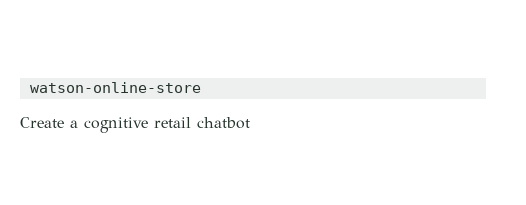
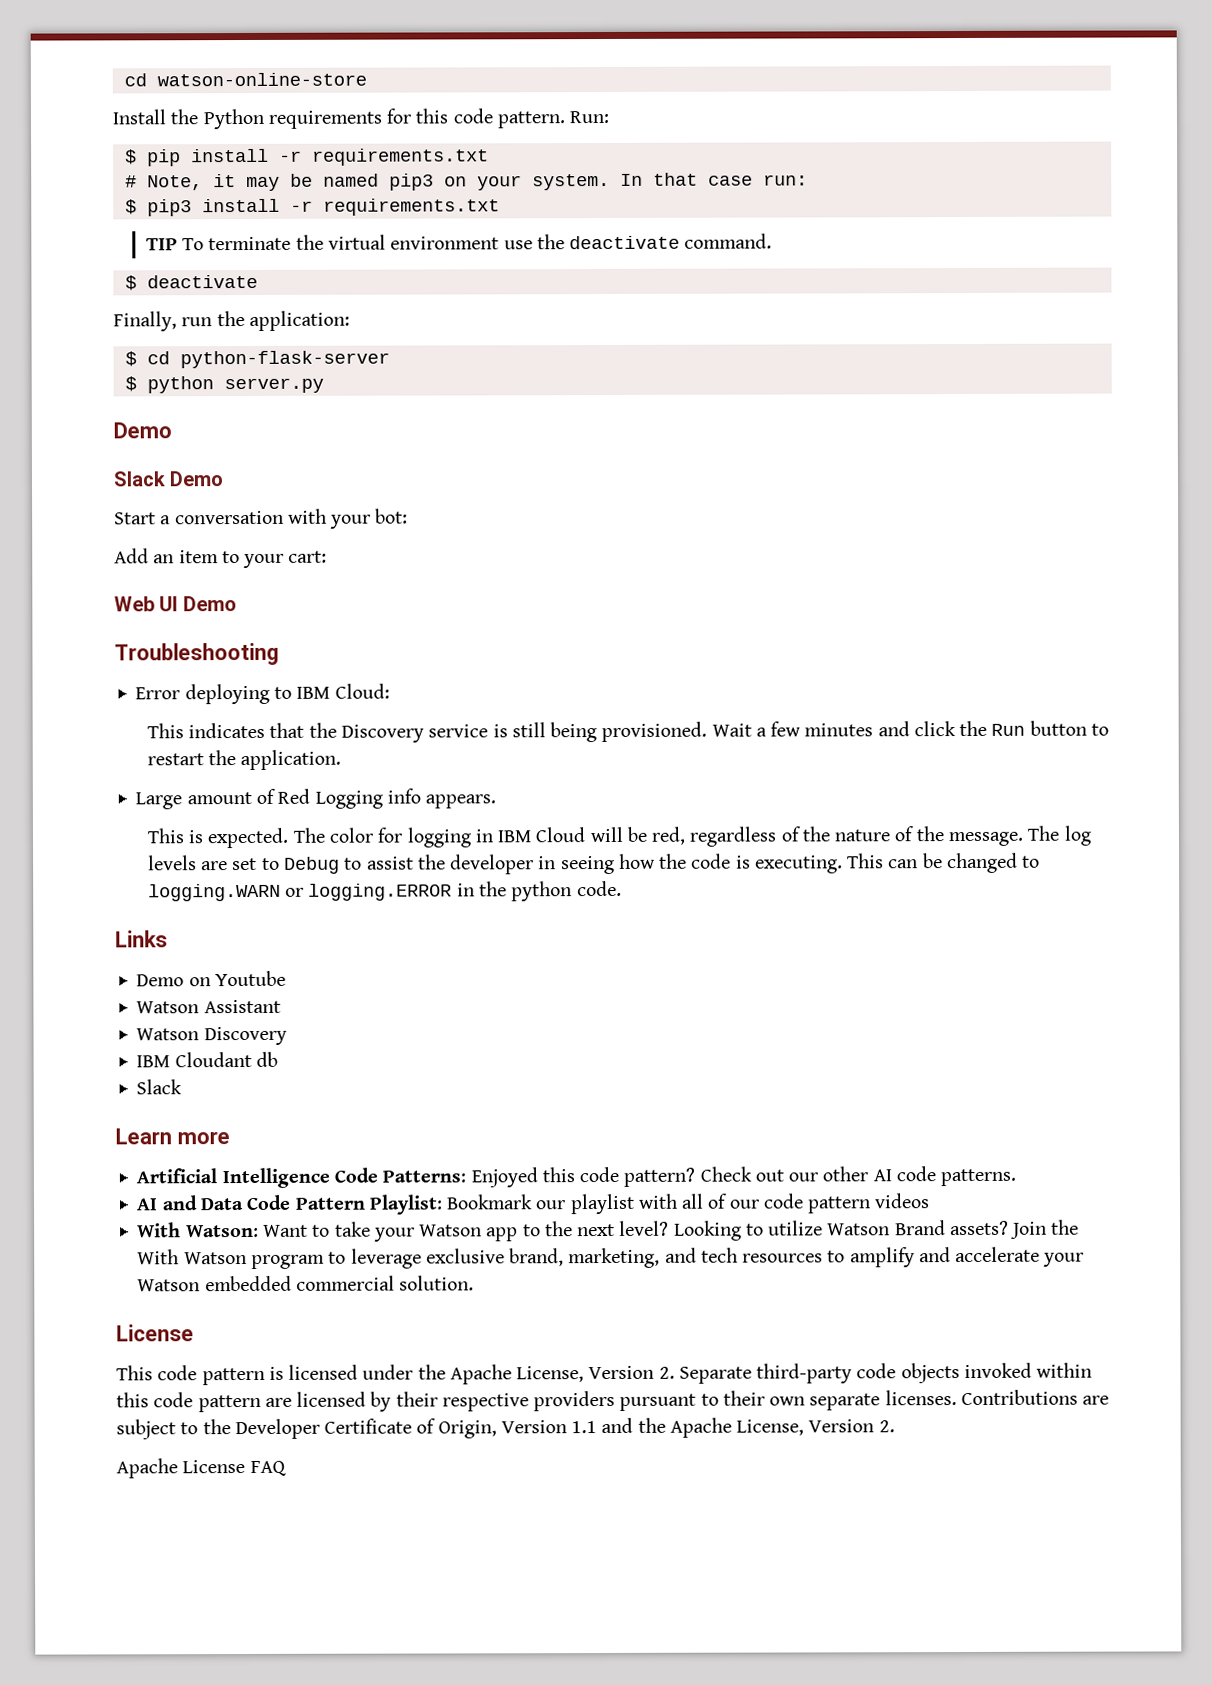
- watson-online-store
+ cd watson-online-store
- Create a cognitive retail chatbot
+ Install the Python requirements for this code pattern. Run:
+ $ pip install -r requirements.txt
+ # Note, it may be named pip3 on your system. In that case run:
+ $ pip3 install -r requirements.txt
+ TIP To terminate the virtual environment use the deactivate command.
+ $ deactivate
+ Finally, run the application:
+ $ cd python-flask-server
+ $ python server.py
+ Demo
+ Slack Demo
+ Start a conversation with your bot:
+ Add an item to your cart:
+ Web UI Demo
+ Troubleshooting
+ Error deploying to IBM Cloud:
+ This indicates that the Discovery service is still being provisioned. Wait a few minutes and click the Run button to restart the application.
+ Large amount of Red Logging info appears.
+ This is expected. The color for logging in IBM Cloud will be red, regardless of the nature of the message. The log levels are set to Debug to assist the developer in seeing how the code is executing. This can be changed to logging.WARN or logging.ERROR in the python code.
+ Links
+ Demo on Youtube
+ Watson Assistant
+ Watson Discovery
+ IBM Cloudant db
+ Slack
+ Learn more
+ Artificial Intelligence Code Patterns: Enjoyed this code pattern? Check out our other AI code patterns.
+ AI and Data Code Pattern Playlist: Bookmark our playlist with all of our code pattern videos
+ With Watson: Want to take your Watson app to the next level? Looking to utilize Watson Brand assets? Join the With Watson program to leverage exclusive brand, marketing, and tech resources to amplify and accelerate your Watson embedded commercial solution.
+ License
+ This code pattern is licensed under the Apache License, Version 2. Separate third-party code objects invoked within this code pattern are licensed by their respective providers pursuant to their own separate licenses. Contributions are subject to the Developer Certificate of Origin, Version 1.1 and the Apache License, Version 2.
+ Apache License FAQ

